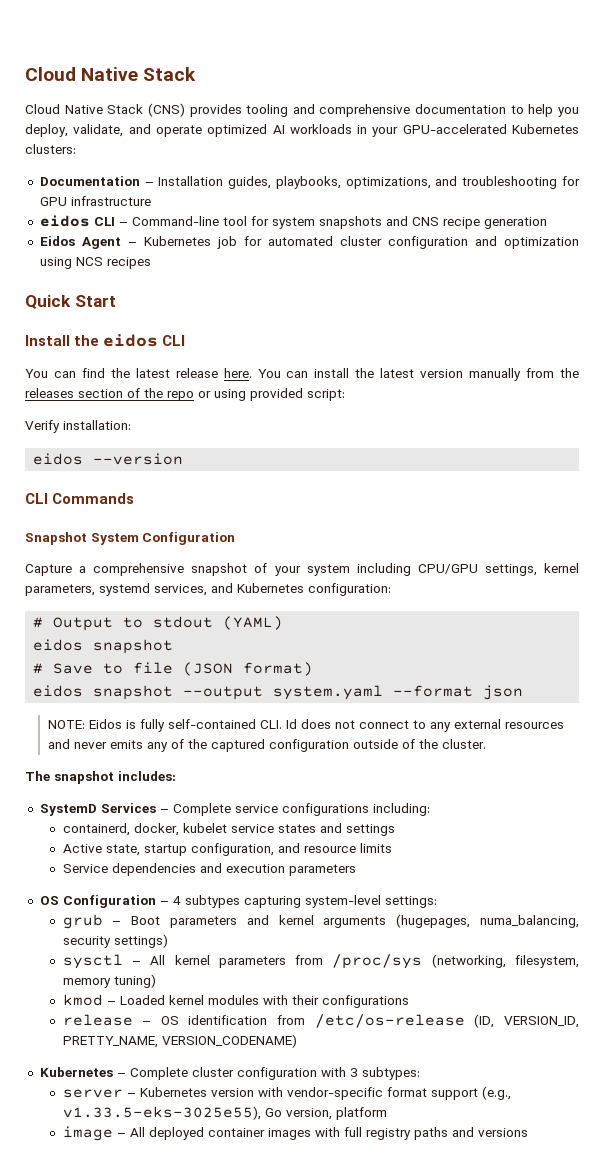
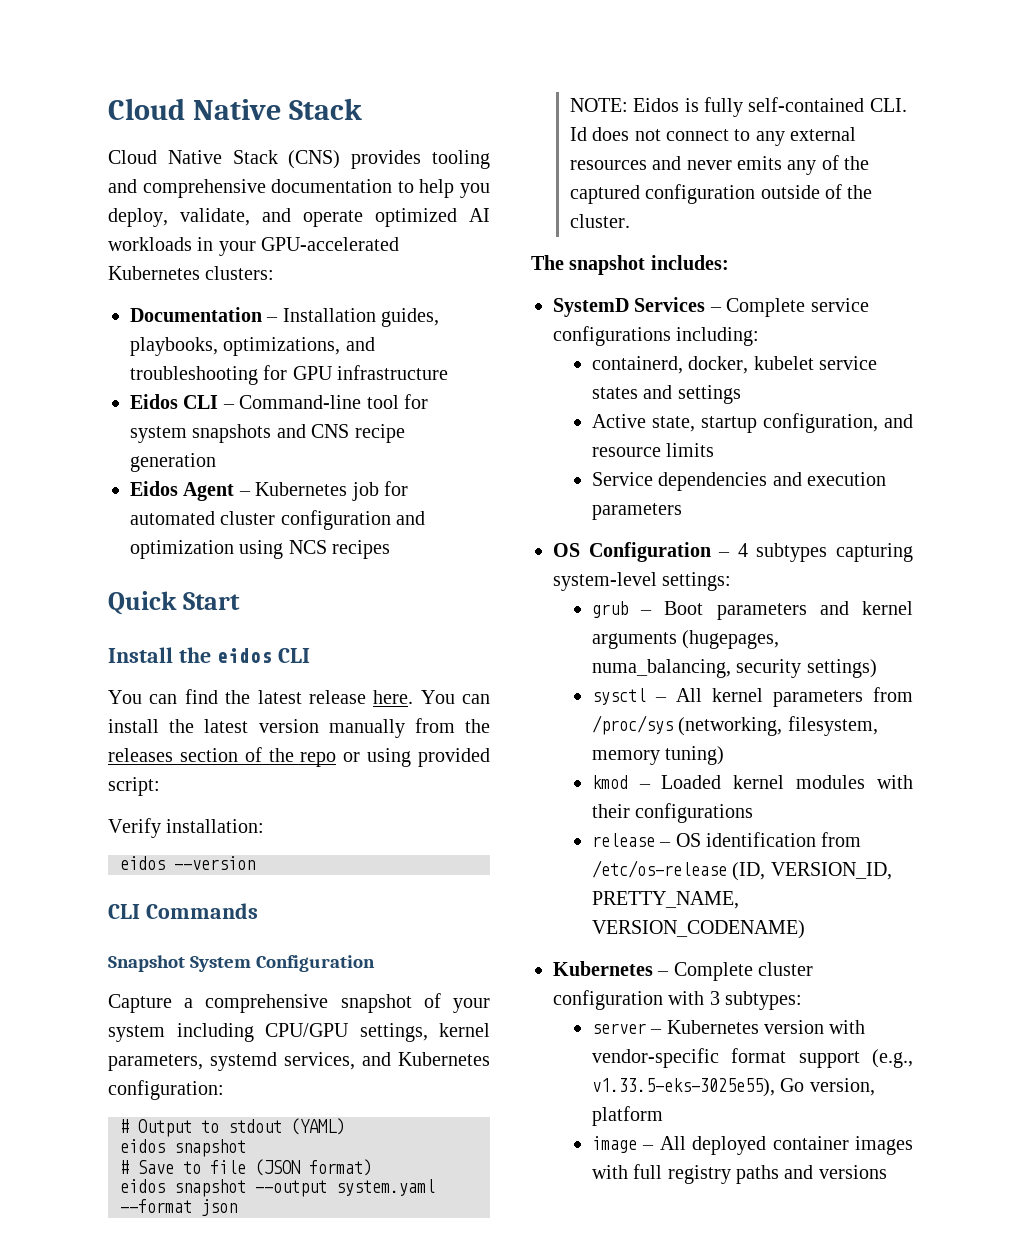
- eidos CLI – Command-line tool for system snapshots and CNS recipe generation
+ Eidos CLI – Command-line tool for system snapshots and CNS recipe generation

